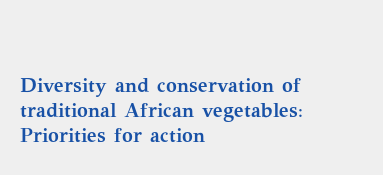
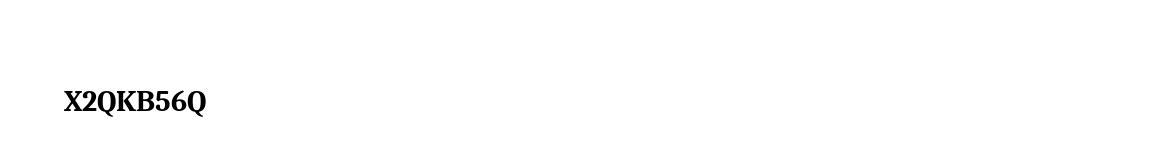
- Diversity and conservation of traditional African vegetables: Priorities for action
+ X2QKB56Q

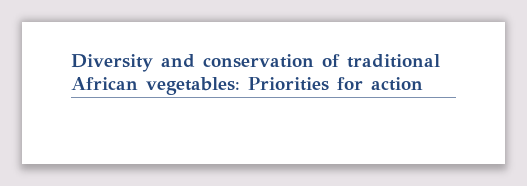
- X2QKB56Q
+ Diversity and conservation of traditional African vegetables: Priorities for action

